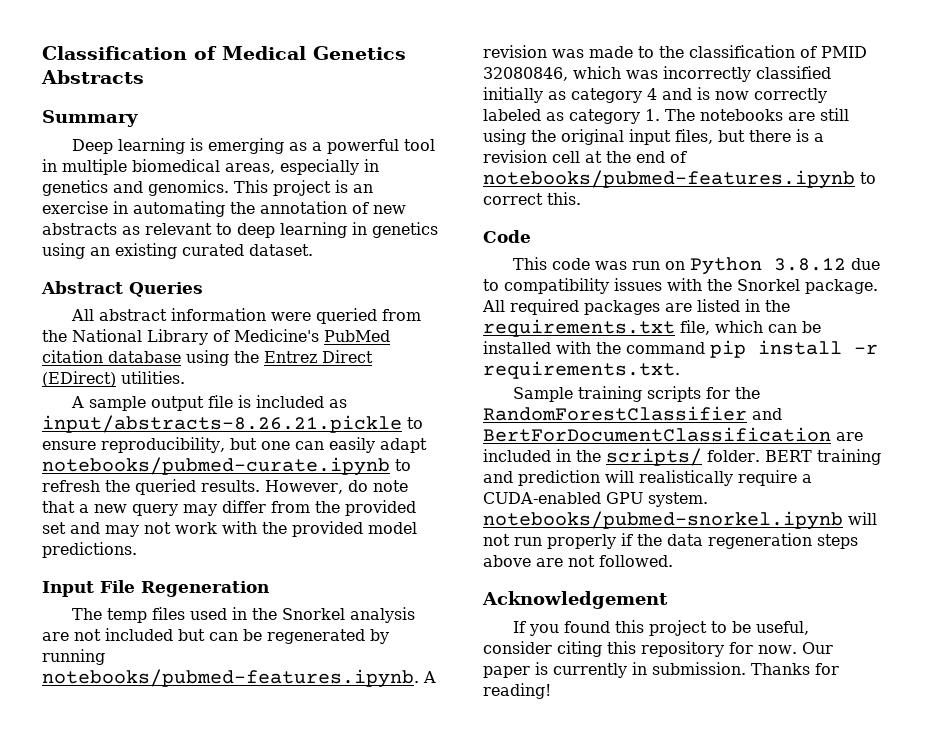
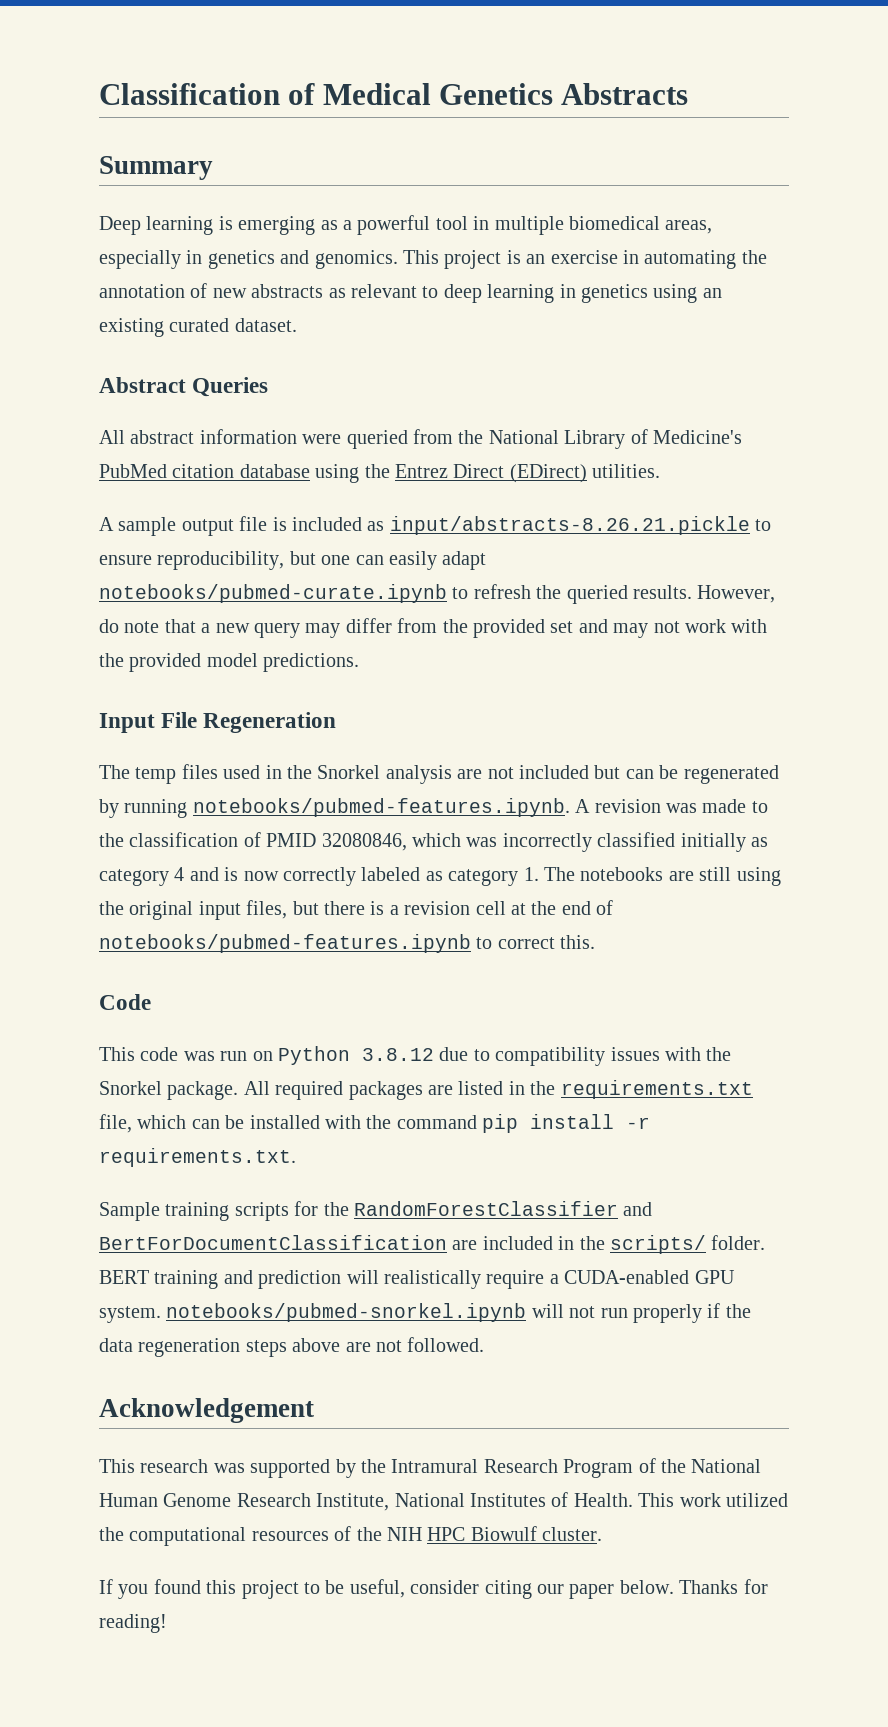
+ This research was supported by the Intramural Research Program of the National Human Genome Research Institute, National Institutes of Health. This work utilized the computational resources of the NIH HPC Biowulf cluster.
- If you found this project to be useful, consider citing this repository for now. Our paper is currently in submission.
+ If you found this project to be useful, consider citing our paper below.

